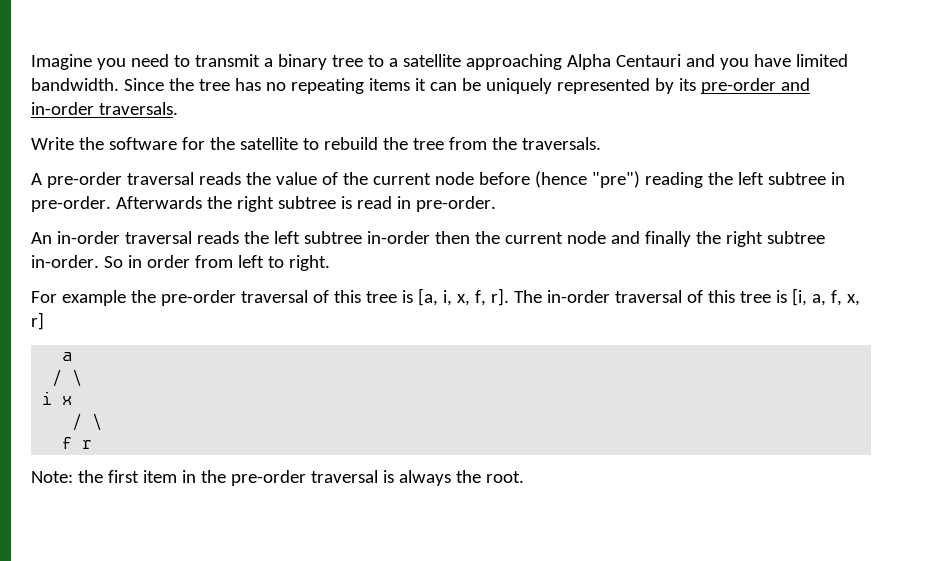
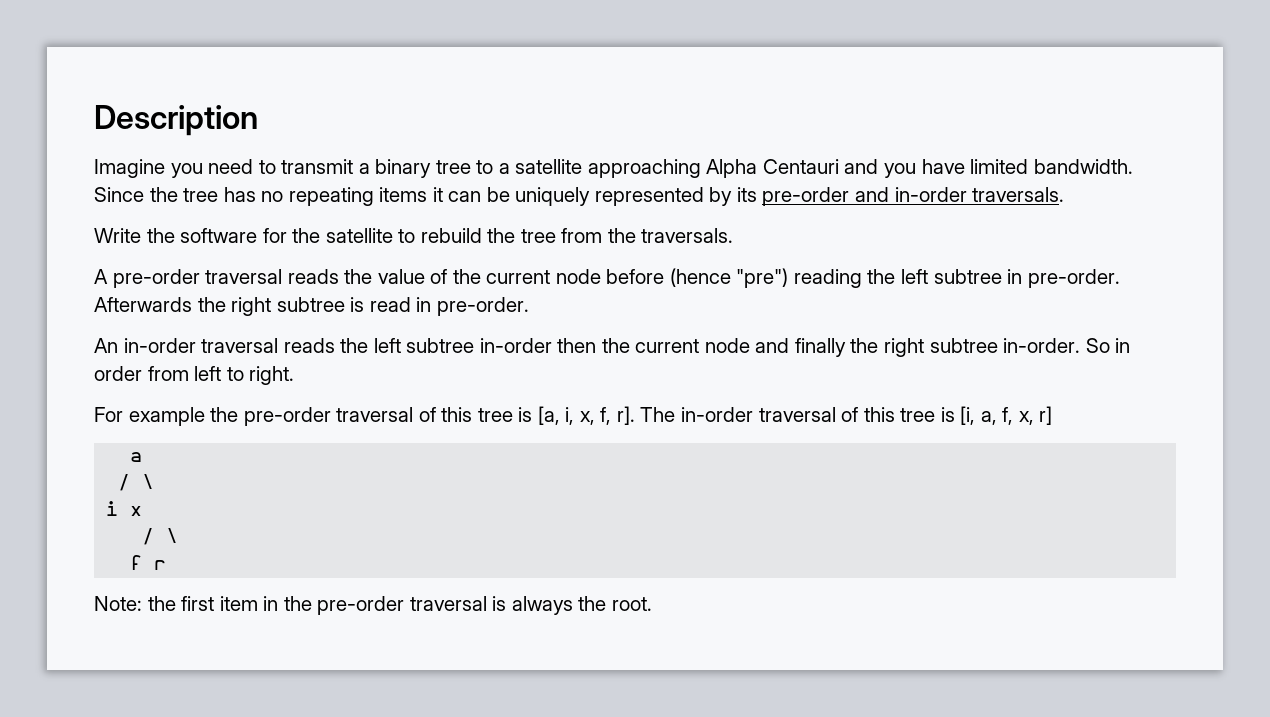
+ Description

